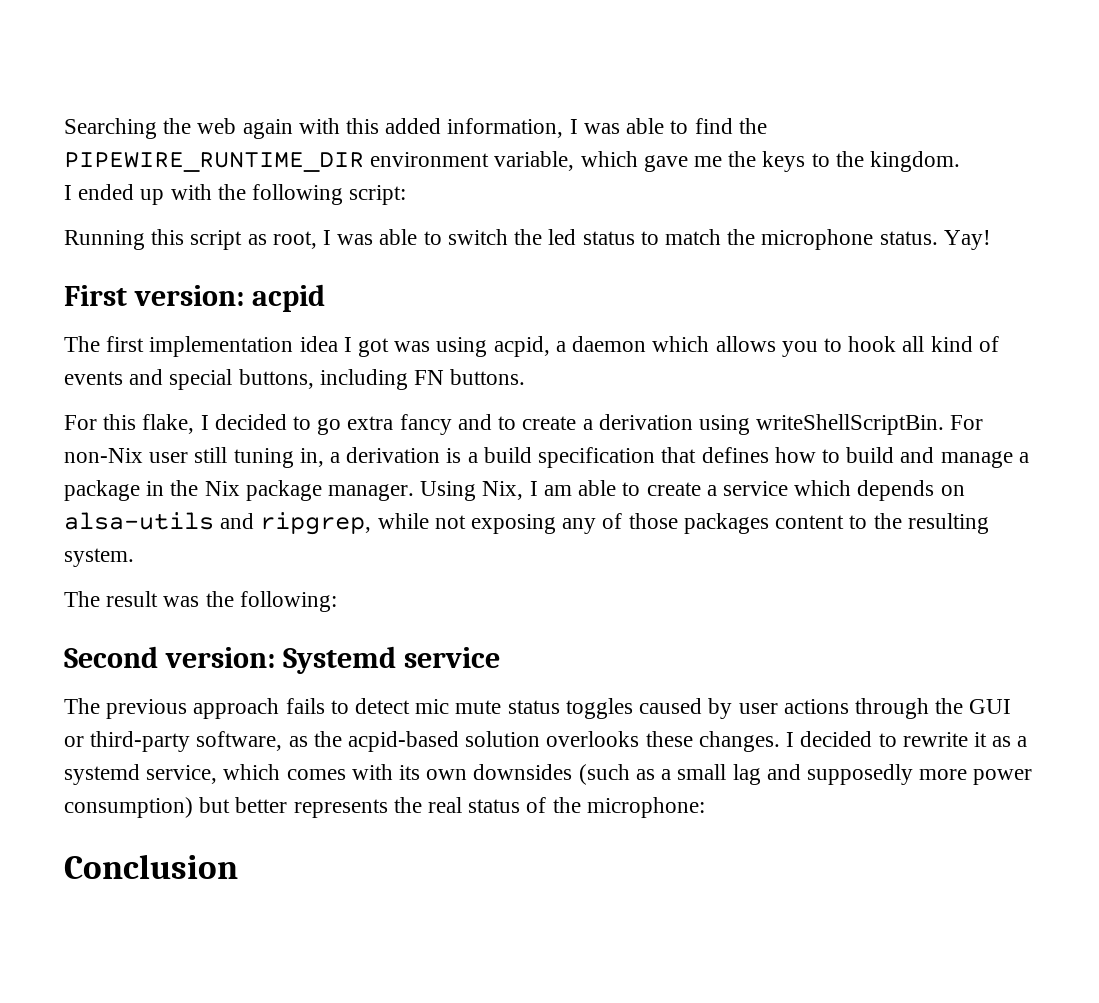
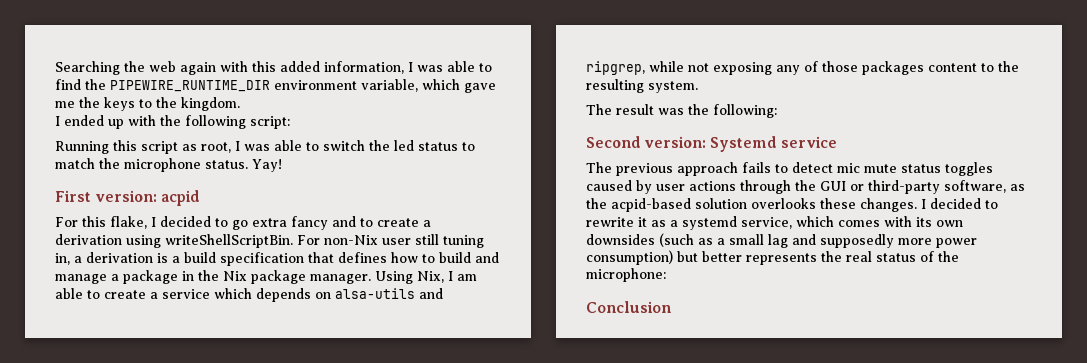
- The first implementation idea I got was using acpid, a daemon which allows you to hook all kind of events and special buttons, including FN buttons.

